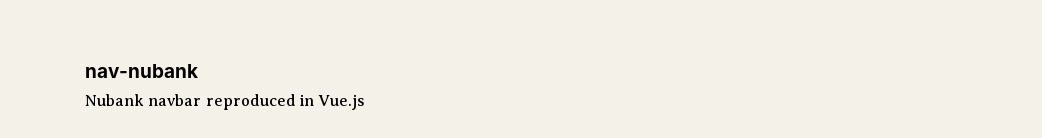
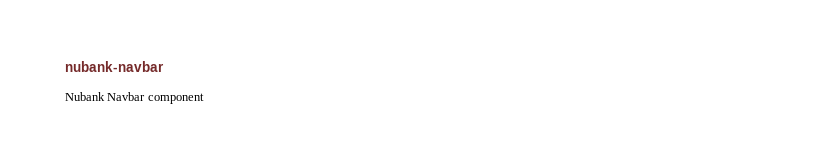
- nav-nubank
+ nubank-navbar
- Nubank navbar reproduced in Vue.js
+ Nubank Navbar component

